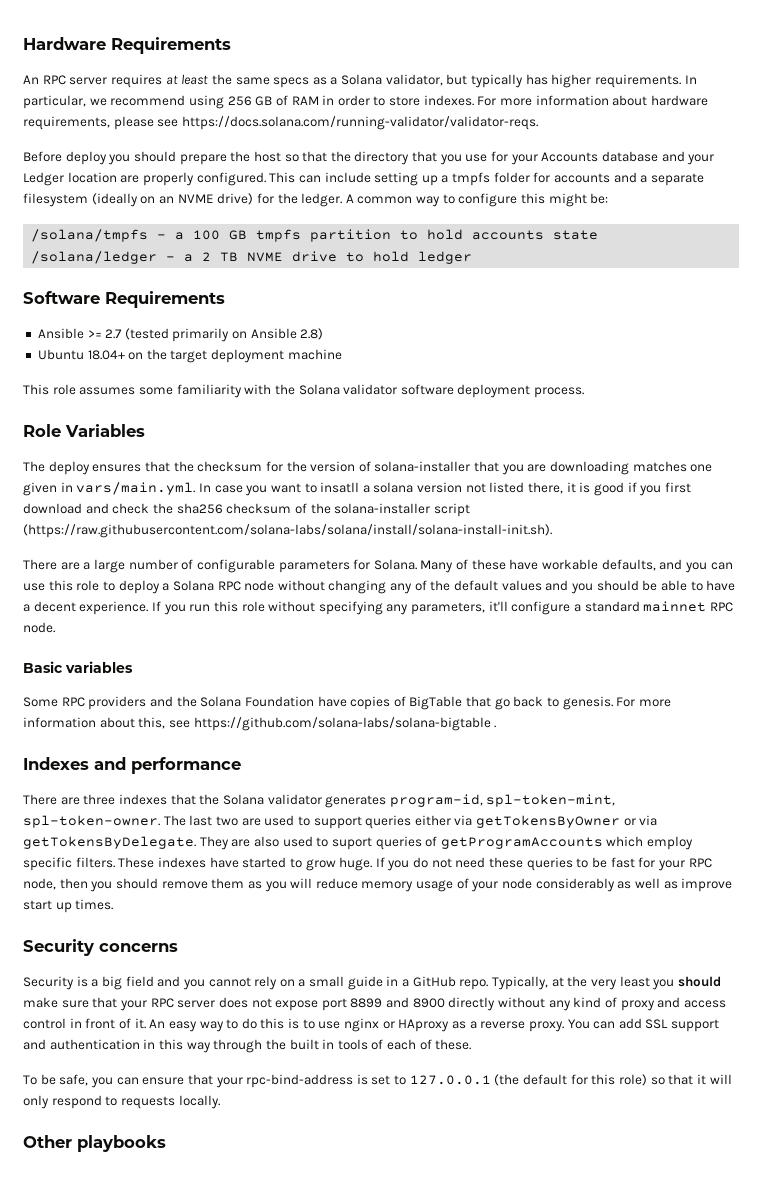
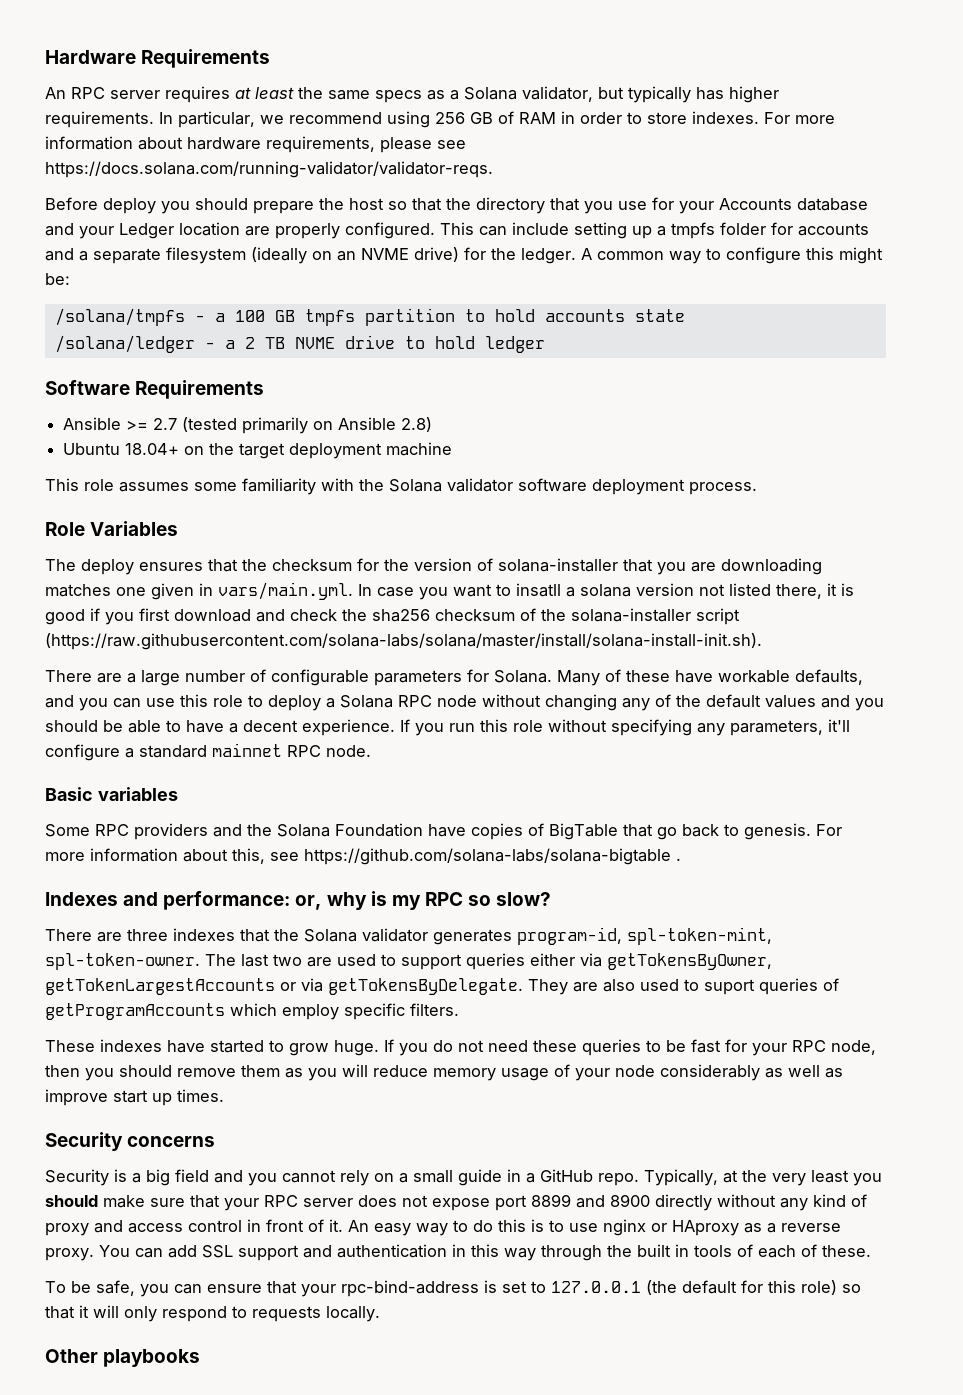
- The deploy ensures that the checksum for the version of solana-installer that you are downloading matches one given in vars/main.yml. In case you want to insatll a solana version not listed there, it is good if you first download and check the sha256 checksum of the solana-installer script (https://raw.githubusercontent.com/solana-labs/solana/install/solana-install-init.sh).
+ The deploy ensures that the checksum for the version of solana-installer that you are downloading matches one given in vars/main.yml. In case you want to insatll a solana version not listed there, it is good if you first download and check the sha256 checksum of the solana-installer script (https://raw.githubusercontent.com/solana-labs/solana/master/install/solana-install-init.sh).
- Indexes and performance
+ Indexes and performance: or, why is my RPC so slow?
- The last two are used to support queries either via getTokensByOwner or via getTokensByDelegate.
+ The last two are used to support queries either via getTokensByOwner, getTokenLargestAccounts or via getTokensByDelegate.
- They are also used to suport queries of getProgramAccounts which employ specific filters. These indexes have started to grow huge.
+ They are also used to suport queries of getProgramAccounts which employ specific filters.
+ These indexes have started to grow huge.

